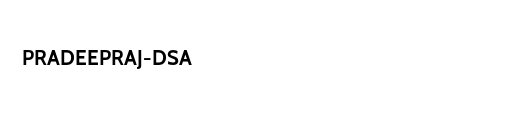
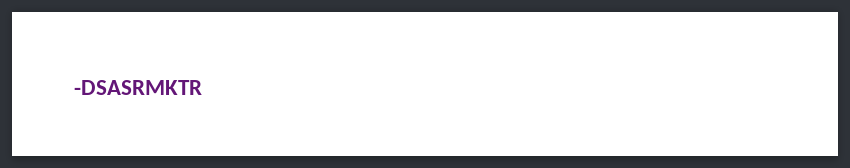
- PRADEEPRAJ-DSA
+ -DSASRMKTR

